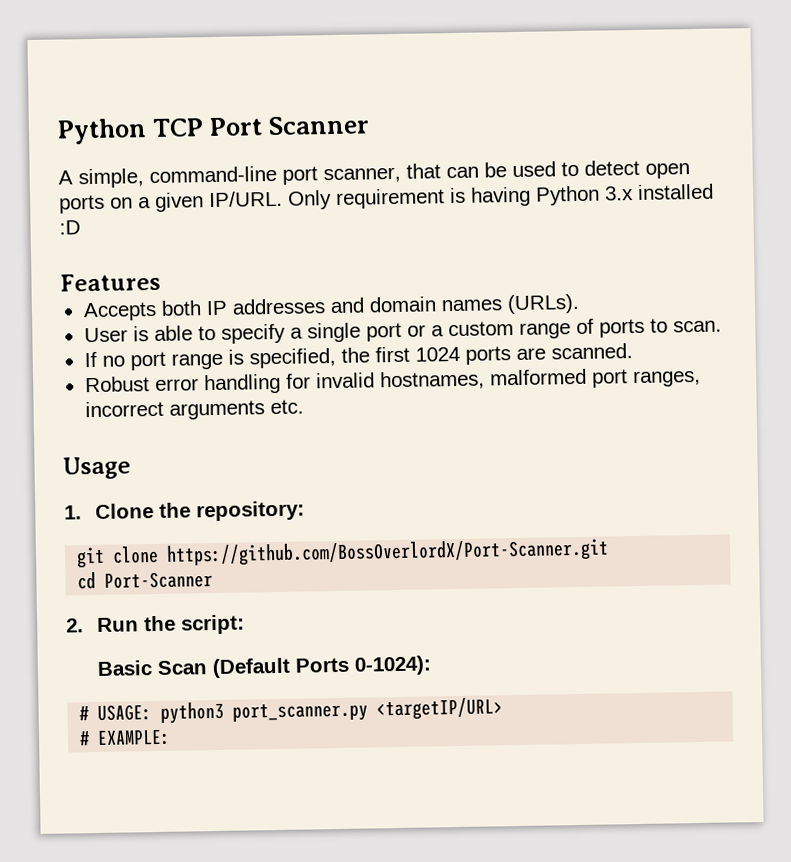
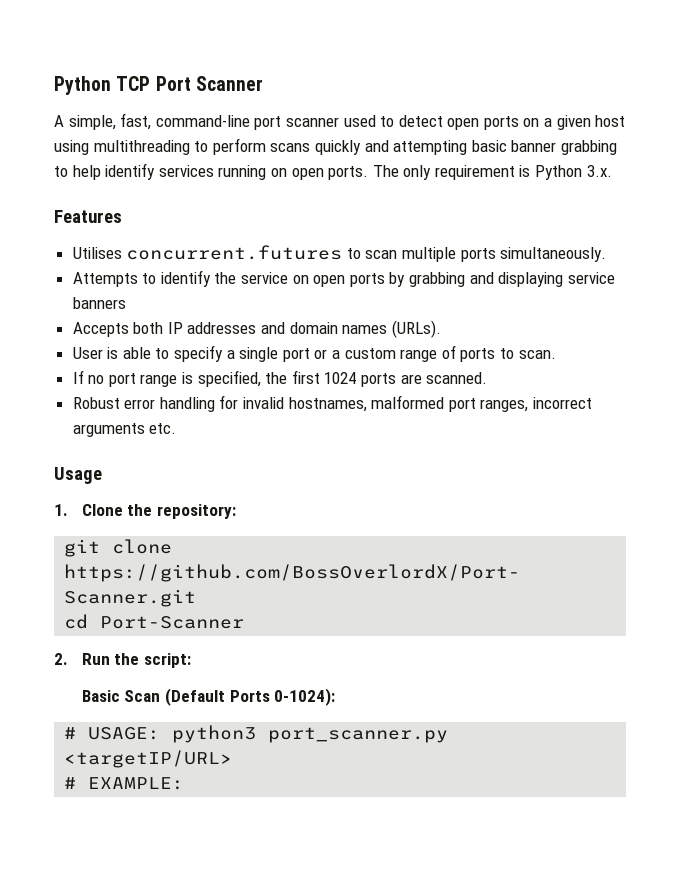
- A simple, command-line port scanner, that can be used to detect open ports on a given IP/URL. Only requirement is having Python 3.x installed :D
+ A simple, fast, command-line port scanner used to detect open ports on a given host using multithreading to perform scans quickly and attempting basic banner grabbing to help identify services running on open ports. The only requirement is Python 3.x.
  Features
+ Utilises concurrent.futures to scan multiple ports simultaneously.
+ Attempts to identify the service on open ports by grabbing and displaying service banners

